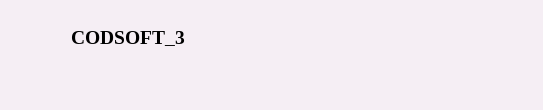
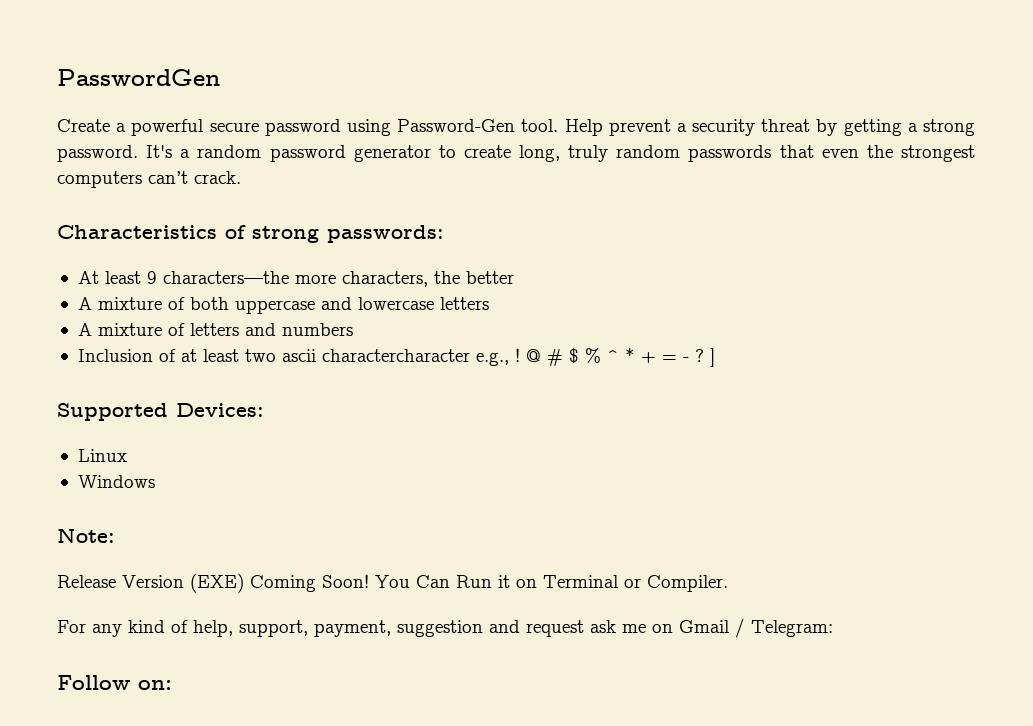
- CODSOFT_3
+ PasswordGen
+ Create a powerful secure password using Password-Gen tool. Help prevent a security threat by getting a strong password. It's a random password generator to create long, truly random passwords that even the strongest computers can’t crack.
+ Characteristics of strong passwords:
+ At least 9 characters—the more characters, the better
+ A mixture of both uppercase and lowercase letters
+ A mixture of letters and numbers
+ Inclusion of at least two ascii charactercharacter e.g., ! @ # $ % ^ * + = - ? ]
+ Supported Devices:
+ Linux
+ Windows
+ Note:
+ Release Version (EXE) Coming Soon! You Can Run it on Terminal or Compiler.
+ For any kind of help, support, payment, suggestion and request ask me on Gmail / Telegram:
+ Follow on:

